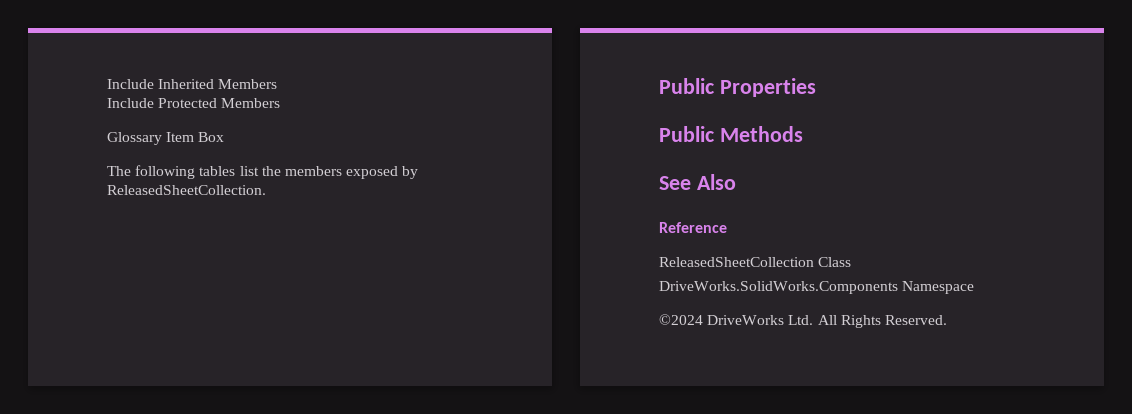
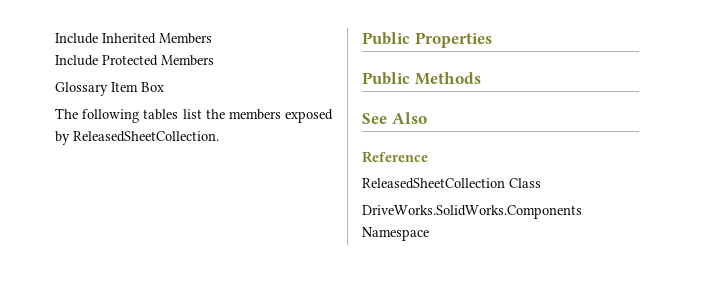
- ©2024 DriveWorks Ltd. All Rights Reserved.

